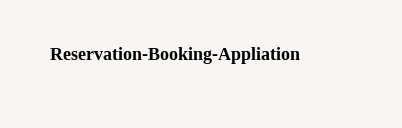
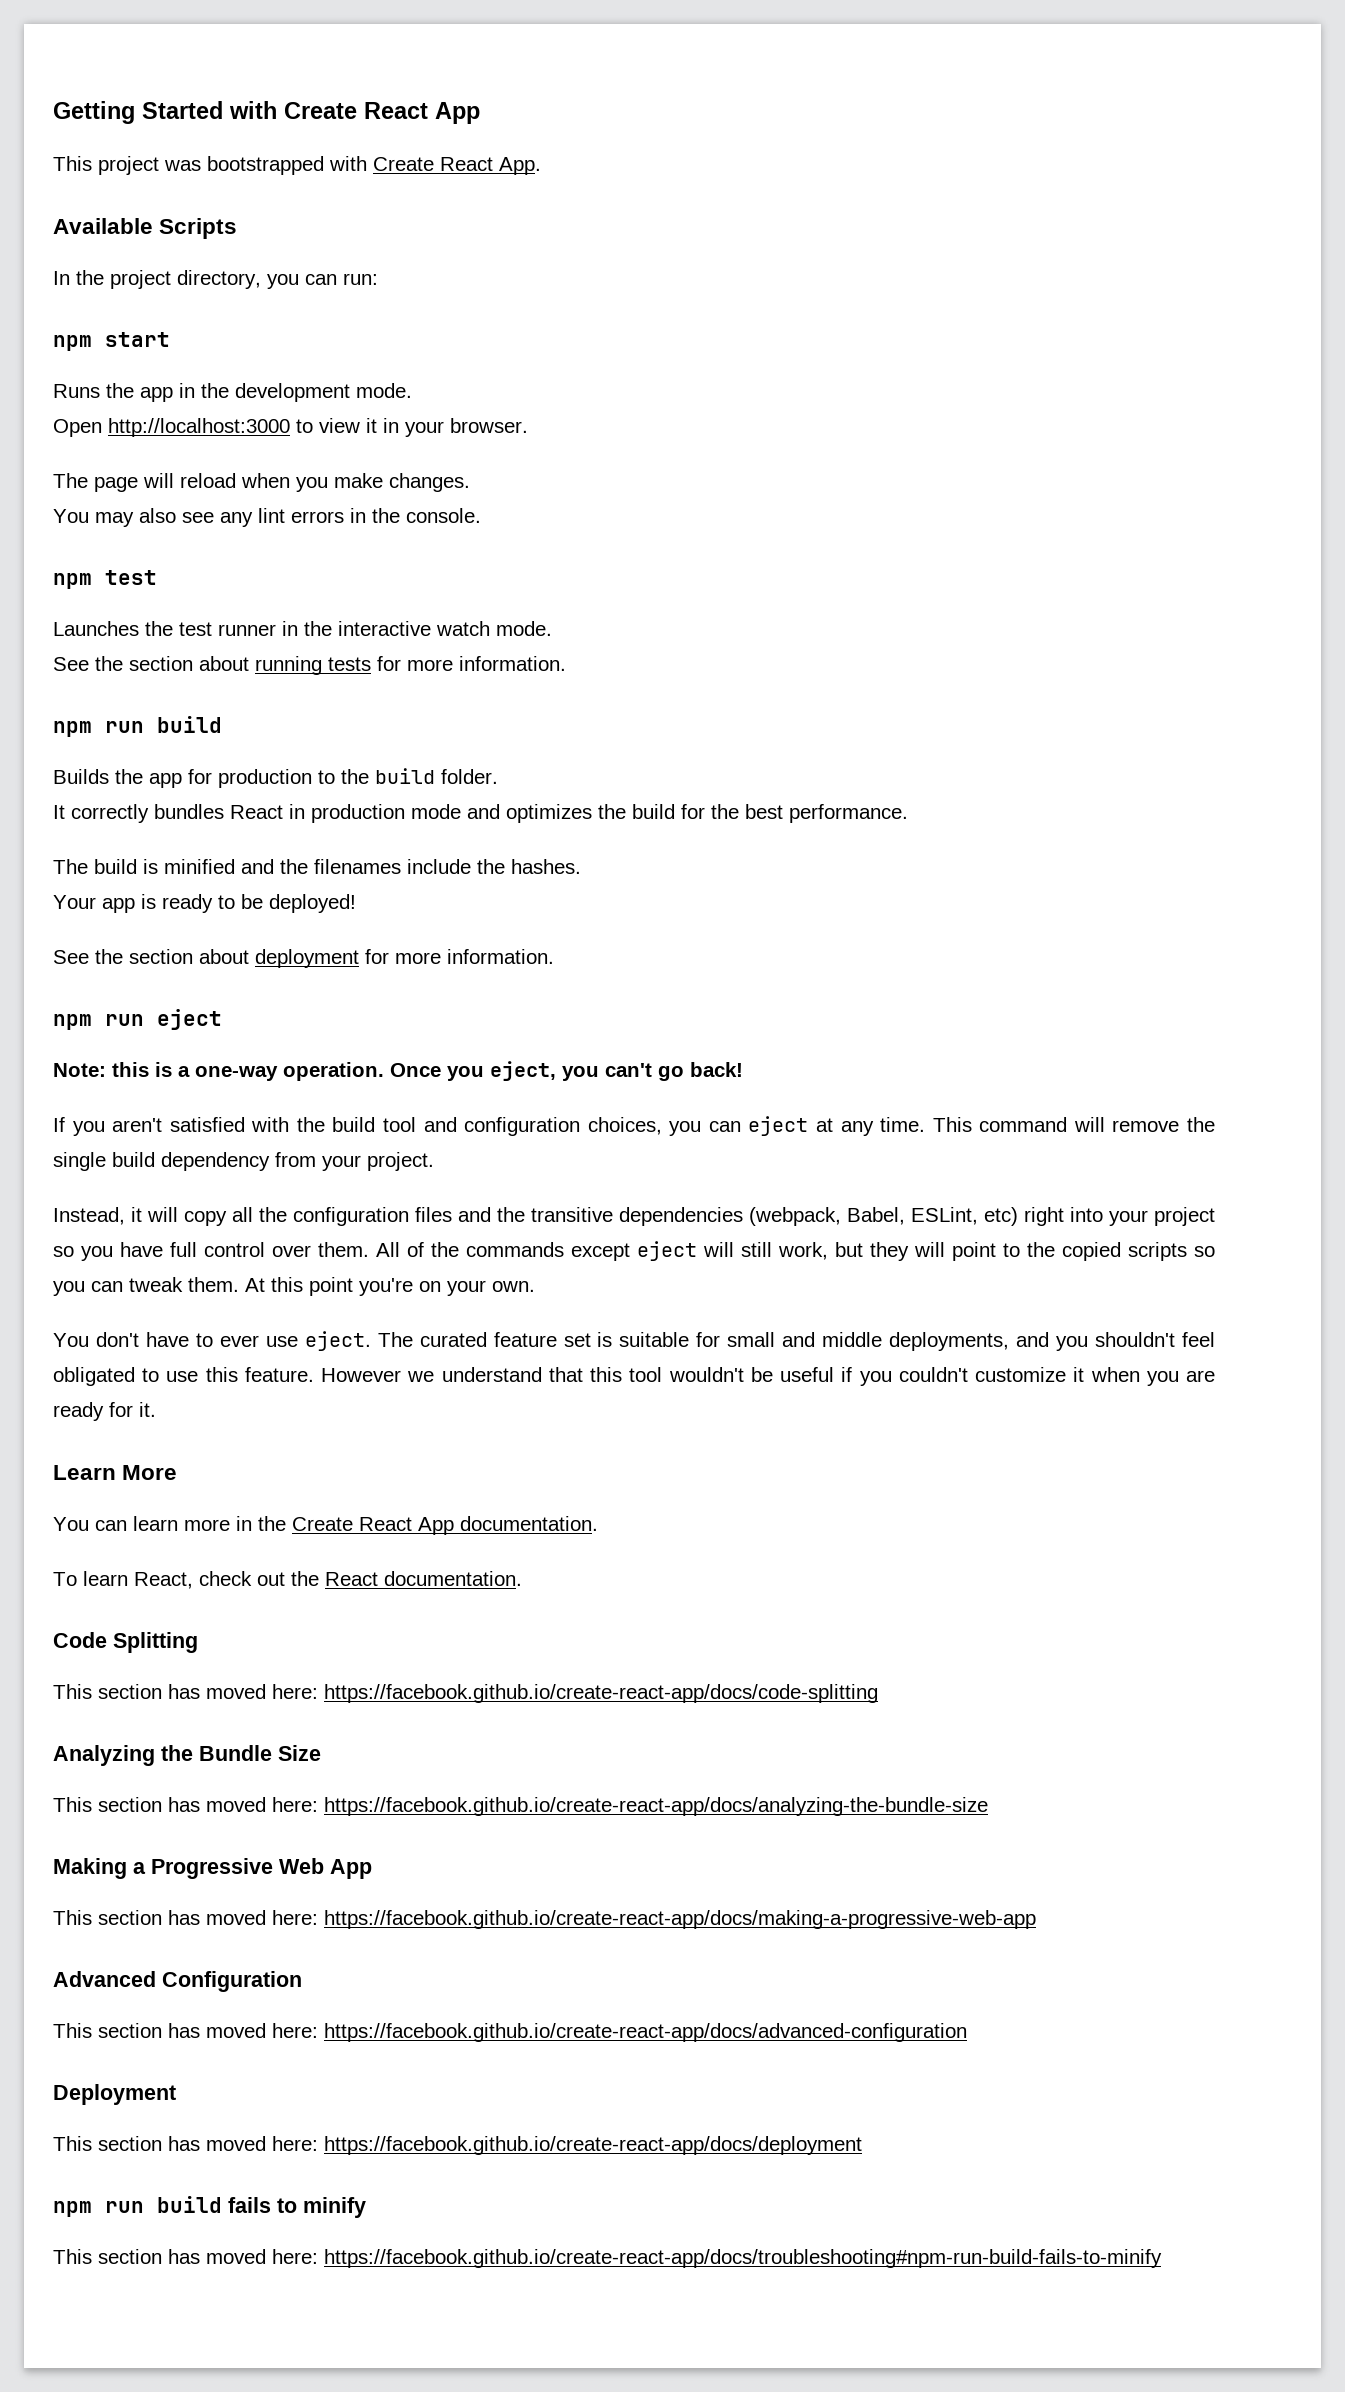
- Reservation-Booking-Appliation
+ Getting Started with Create React App
+ This project was bootstrapped with Create React App.
+ Available Scripts
+ In the project directory, you can run:
+ npm start
+ Runs the app in the development mode.
+ Open http://localhost:3000 to view it in your browser.
+ The page will reload when you make changes.
+ You may also see any lint errors in the console.
+ npm test
+ Launches the test runner in the interactive watch mode.
+ See the section about running tests for more information.
+ npm run build
+ Builds the app for production to the build folder.
+ It correctly bundles React in production mode and optimizes the build for the best performance.
+ The build is minified and the filenames include the hashes.
+ Your app is ready to be deployed!
+ See the section about deployment for more information.
+ npm run eject
+ Note: this is a one-way operation. Once you eject, you can't go back!
+ If you aren't satisfied with the build tool and configuration choices, you can eject at any time. This command will remove the single build dependency from your project.
+ Instead, it will copy all the configuration files and the transitive dependencies (webpack, Babel, ESLint, etc) right into your project so you have full control over them. All of the commands except eject will still work, but they will point to the copied scripts so you can tweak them. At this point you're on your own.
+ You don't have to ever use eject. The curated feature set is suitable for small and middle deployments, and you shouldn't feel obligated to use this feature. However we understand that this tool wouldn't be useful if you couldn't customize it when you are ready for it.
+ Learn More
+ You can learn more in the Create React App documentation.
+ To learn React, check out the React documentation.
+ Code Splitting
+ This section has moved here: https://facebook.github.io/create-react-app/docs/code-splitting
+ Analyzing the Bundle Size
+ This section has moved here: https://facebook.github.io/create-react-app/docs/analyzing-the-bundle-size
+ Making a Progressive Web App
+ This section has moved here: https://facebook.github.io/create-react-app/docs/making-a-progressive-web-app
+ Advanced Configuration
+ This section has moved here: https://facebook.github.io/create-react-app/docs/advanced-configuration
+ Deployment
+ This section has moved here: https://facebook.github.io/create-react-app/docs/deployment
+ npm run build fails to minify
+ This section has moved here: https://facebook.github.io/create-react-app/docs/troubleshooting#npm-run-build-fails-to-minify

